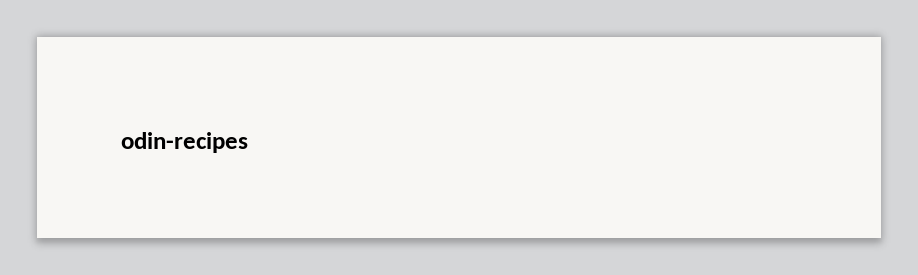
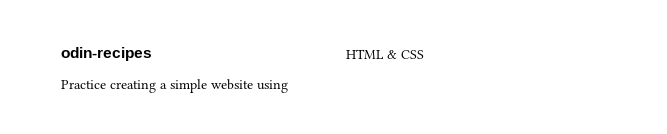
+ Practice creating a simple website using HTML & CSS

